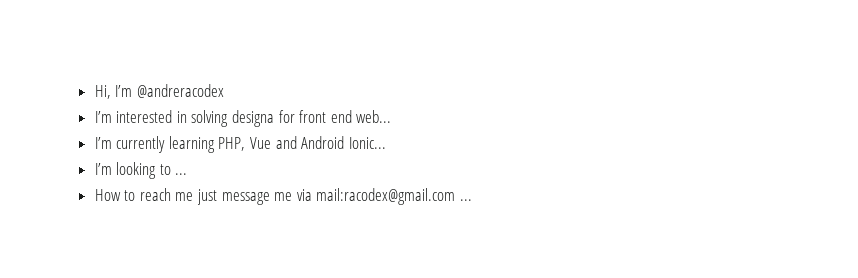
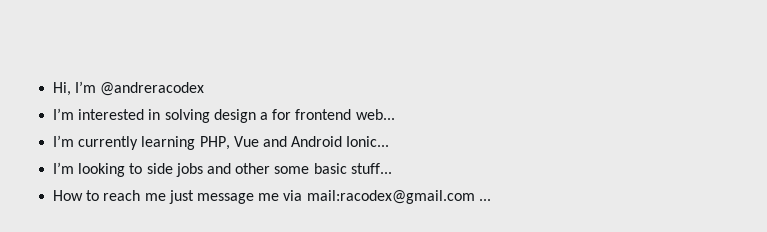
- I’m interested in solving designa for front end web...
+ I’m interested in solving design a for frontend web...
- I’m looking to ...
+ I’m looking to side jobs and other some basic stuff...

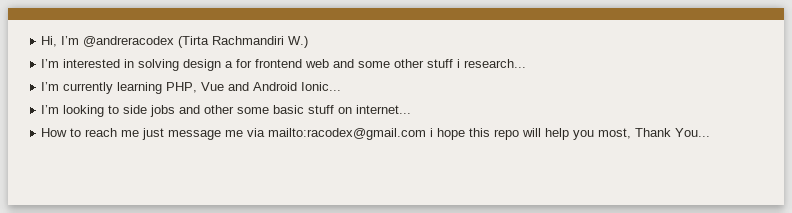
- Hi, I’m @andreracodex
+ Hi, I’m @andreracodex (Tirta Rachmandiri W.)
- I’m interested in solving design a for frontend web...
+ I’m interested in solving design a for frontend web and some other stuff i research...
- I’m looking to side jobs and other some basic stuff...
+ I’m looking to side jobs and other some basic stuff on internet...
- How to reach me just message me via mail:racodex@gmail.com ...
+ How to reach me just message me via mailto:racodex@gmail.com i hope this repo will help you most, Thank You...

